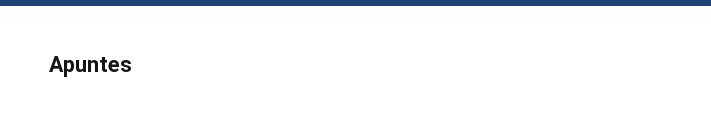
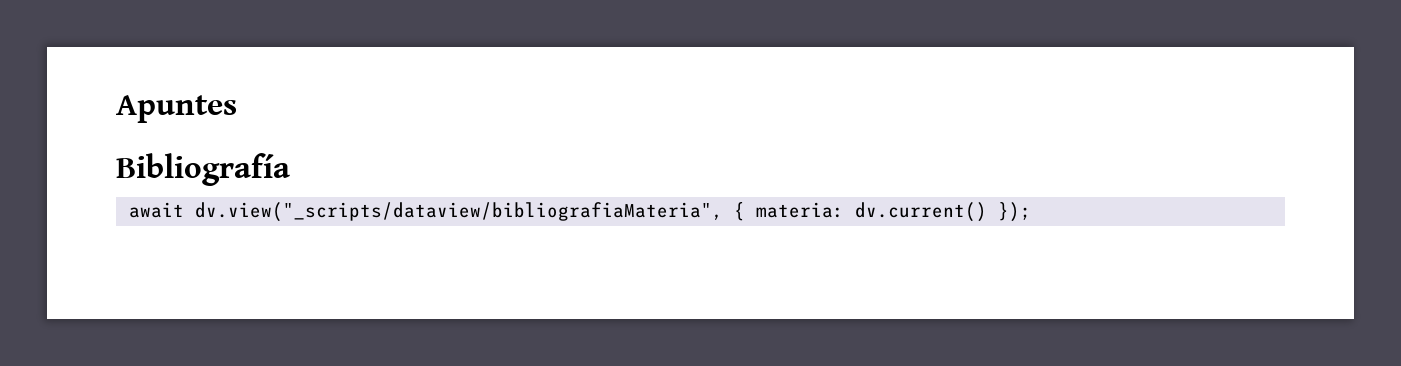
+ Bibliografía
+ await dv.view("_scripts/dataview/bibliografiaMateria", { materia: dv.current() });

